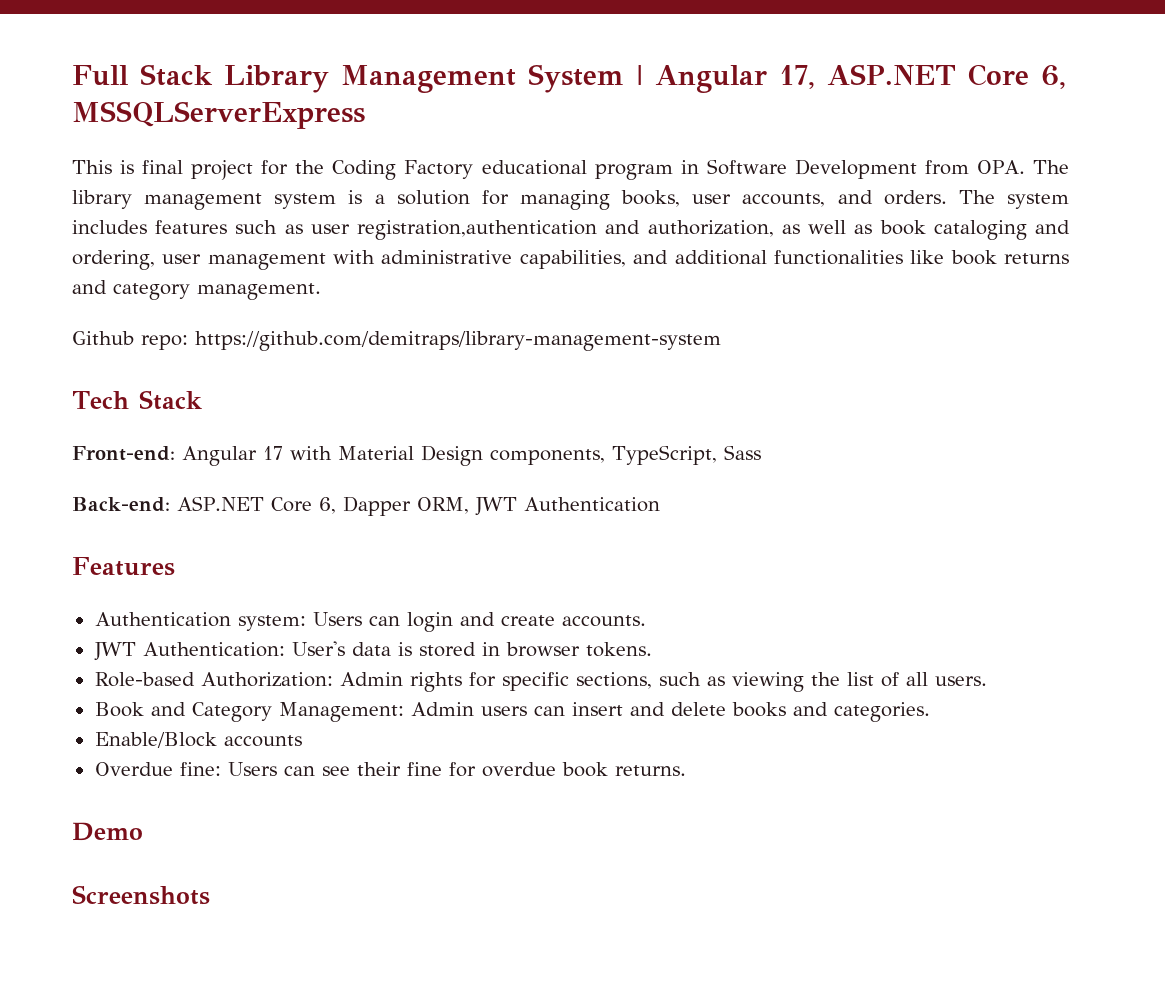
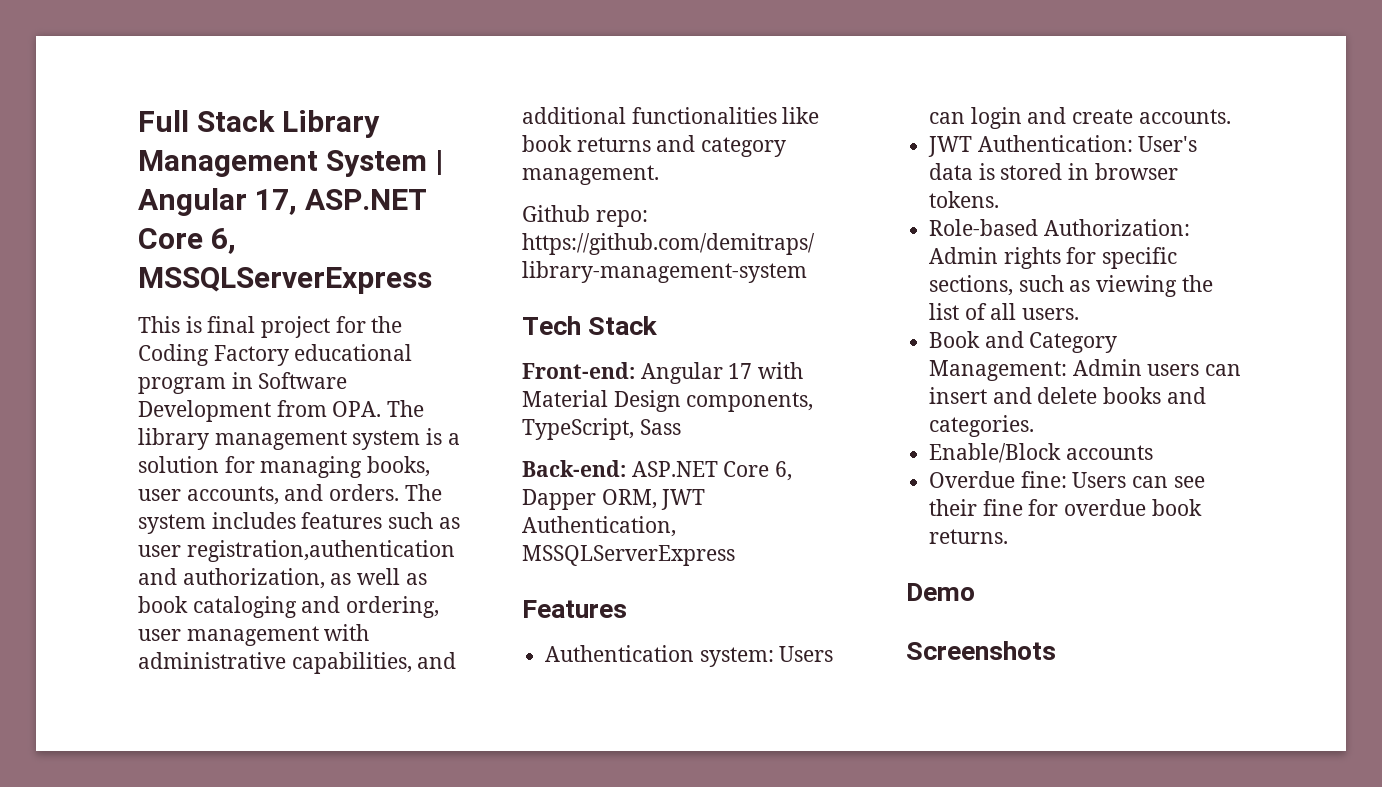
- Back-end: ASP.NET Core 6, Dapper ORM, JWT Authentication
+ Back-end: ASP.NET Core 6, Dapper ORM, JWT Authentication, MSSQLServerExpress

